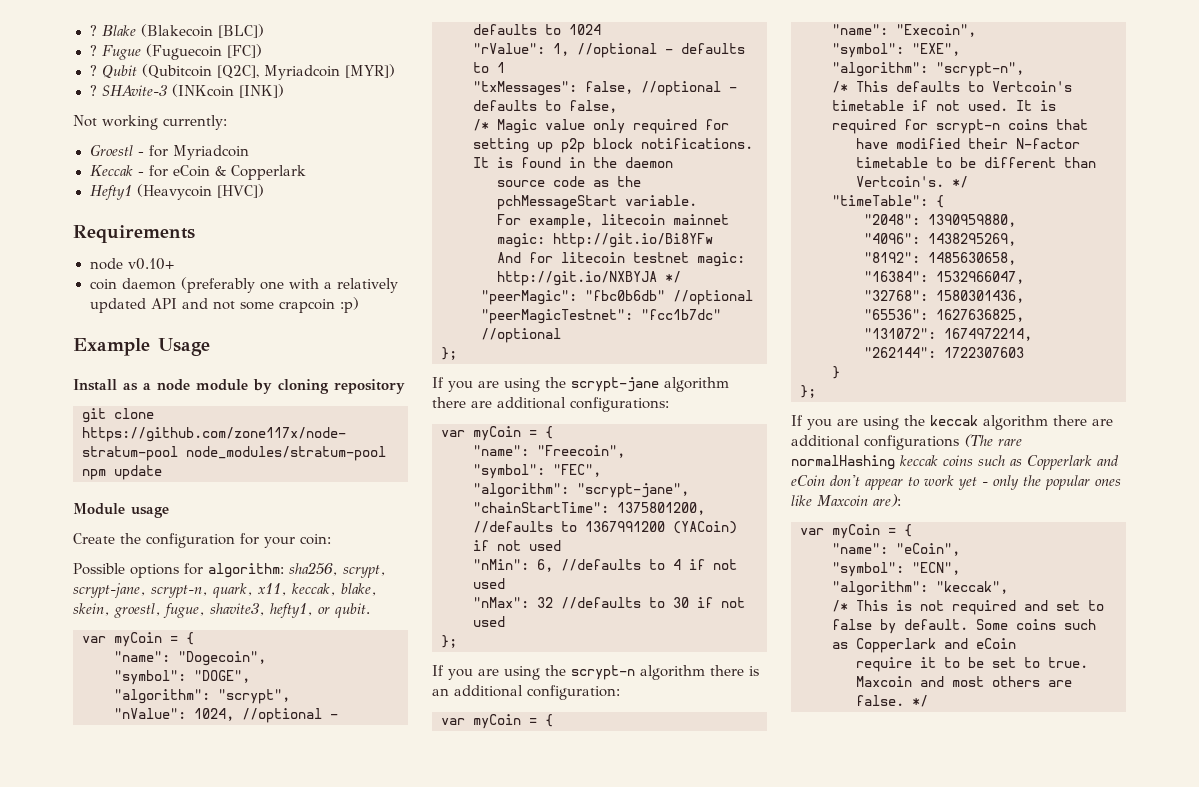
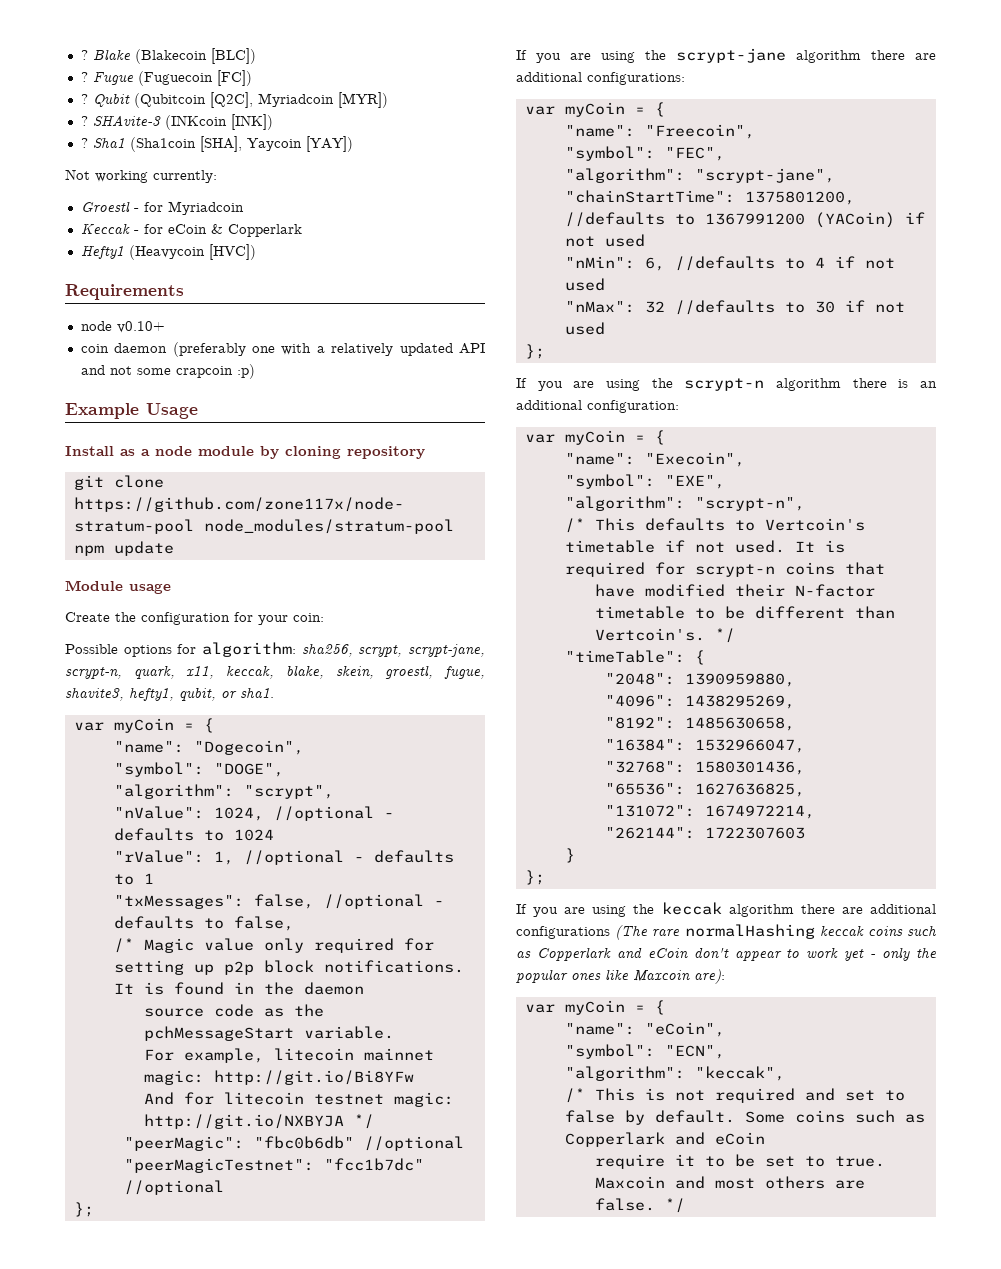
+ ? Sha1 (Sha1coin [SHA], Yaycoin [YAY])
- Possible options for algorithm: sha256, scrypt, scrypt-jane, scrypt-n, quark, x11, keccak, blake, skein, groestl, fugue, shavite3, hefty1, or qubit.
+ Possible options for algorithm: sha256, scrypt, scrypt-jane, scrypt-n, quark, x11, keccak, blake, skein, groestl, fugue, shavite3, hefty1, qubit, or sha1.

